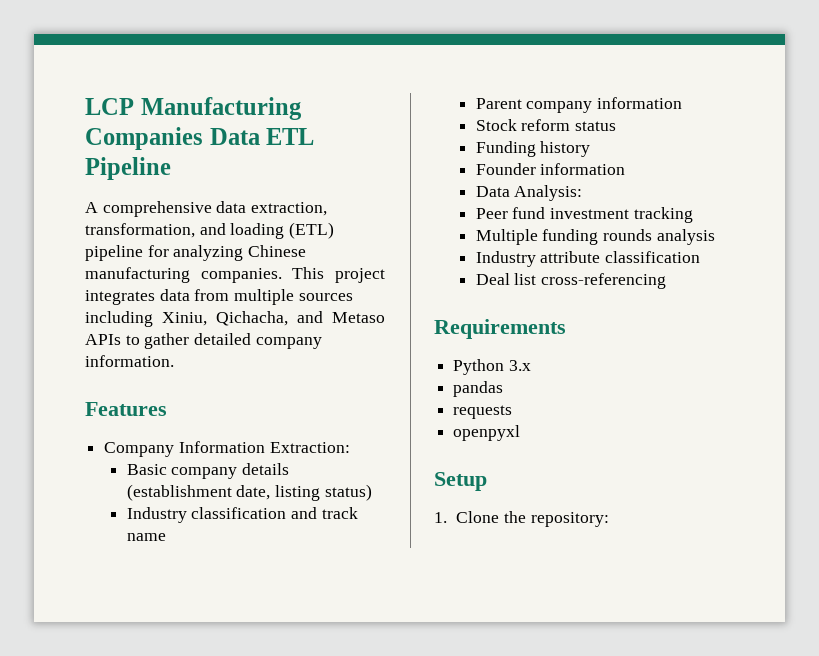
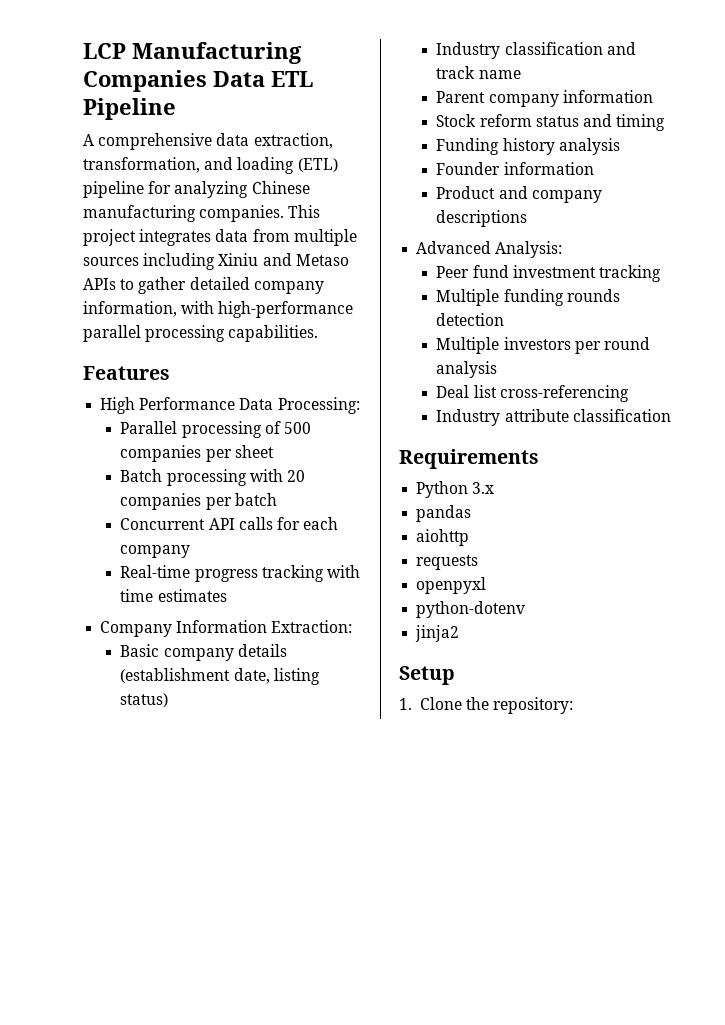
- This project integrates data from multiple sources including Xiniu, Qichacha, and Metaso APIs to gather detailed company information.
+ This project integrates data from multiple sources including Xiniu and Metaso APIs to gather detailed company information, with high-performance parallel processing capabilities.
  Features
+ High Performance Data Processing:
+ Parallel processing of 500 companies per sheet
+ Batch processing with 20 companies per batch
+ Concurrent API calls for each company
+ Real-time progress tracking with time estimates
- Stock reform status
+ Stock reform status and timing
- Funding history
+ Funding history analysis
- Data Analysis:
+ Product and company descriptions
+ Advanced Analysis:
- Multiple funding rounds analysis
+ Multiple funding rounds detection
+ Multiple investors per round analysis
+ Deal list cross-referencing
- Deal list cross-referencing
+ aiohttp
+ python-dotenv
+ jinja2

